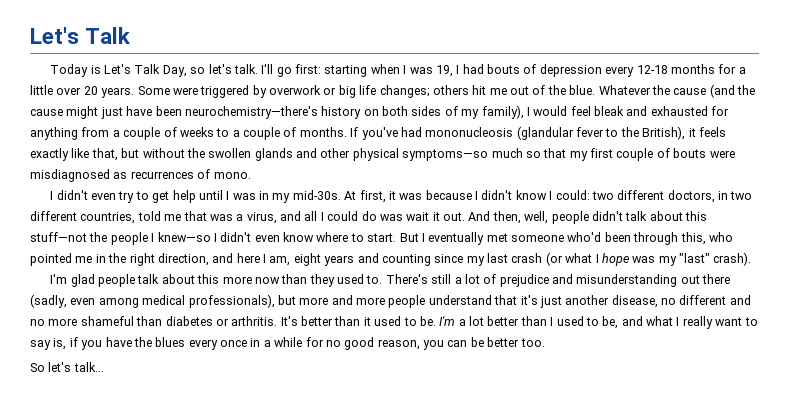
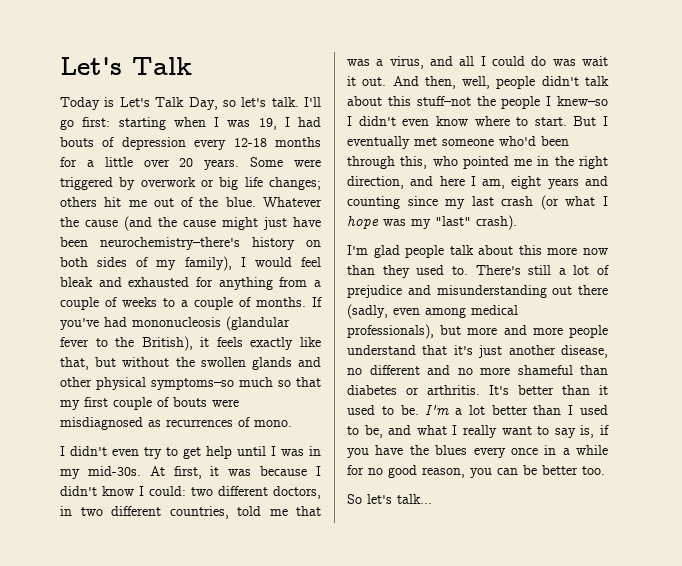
- Whatever the cause (and the cause might just have been neurochemistry—there's history on both sides of my family), I would feel bleak and exhausted for anything from a couple of weeks to a couple of months.
+ Whatever the cause (and the cause might just have been neurochemistry–there's history on both sides of my family), I would feel bleak and exhausted for anything from a couple of weeks to a couple of months.
- If you've had mononucleosis (glandular fever to the British), it feels exactly like that, but without the swollen glands and other physical symptoms—so much so that my first couple of bouts were misdiagnosed as recurrences of mono.
+ If you've had mononucleosis (glandular fever to the British), it feels exactly like that, but without the swollen glands and other physical symptoms–so much so that my first couple of bouts were misdiagnosed as recurrences of mono.
- And then, well, people didn't talk about this stuff—not the people I knew—so I didn't even know where to start.
+ And then, well, people didn't talk about this stuff–not the people I knew–so I didn't even know where to start.

